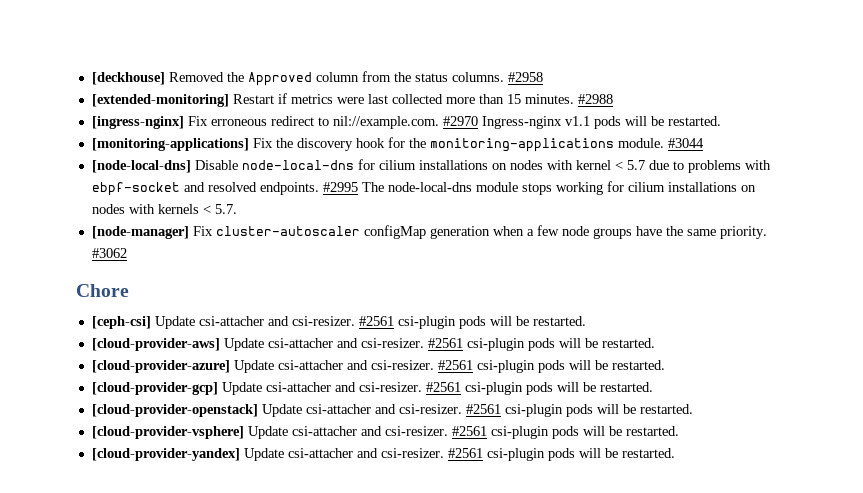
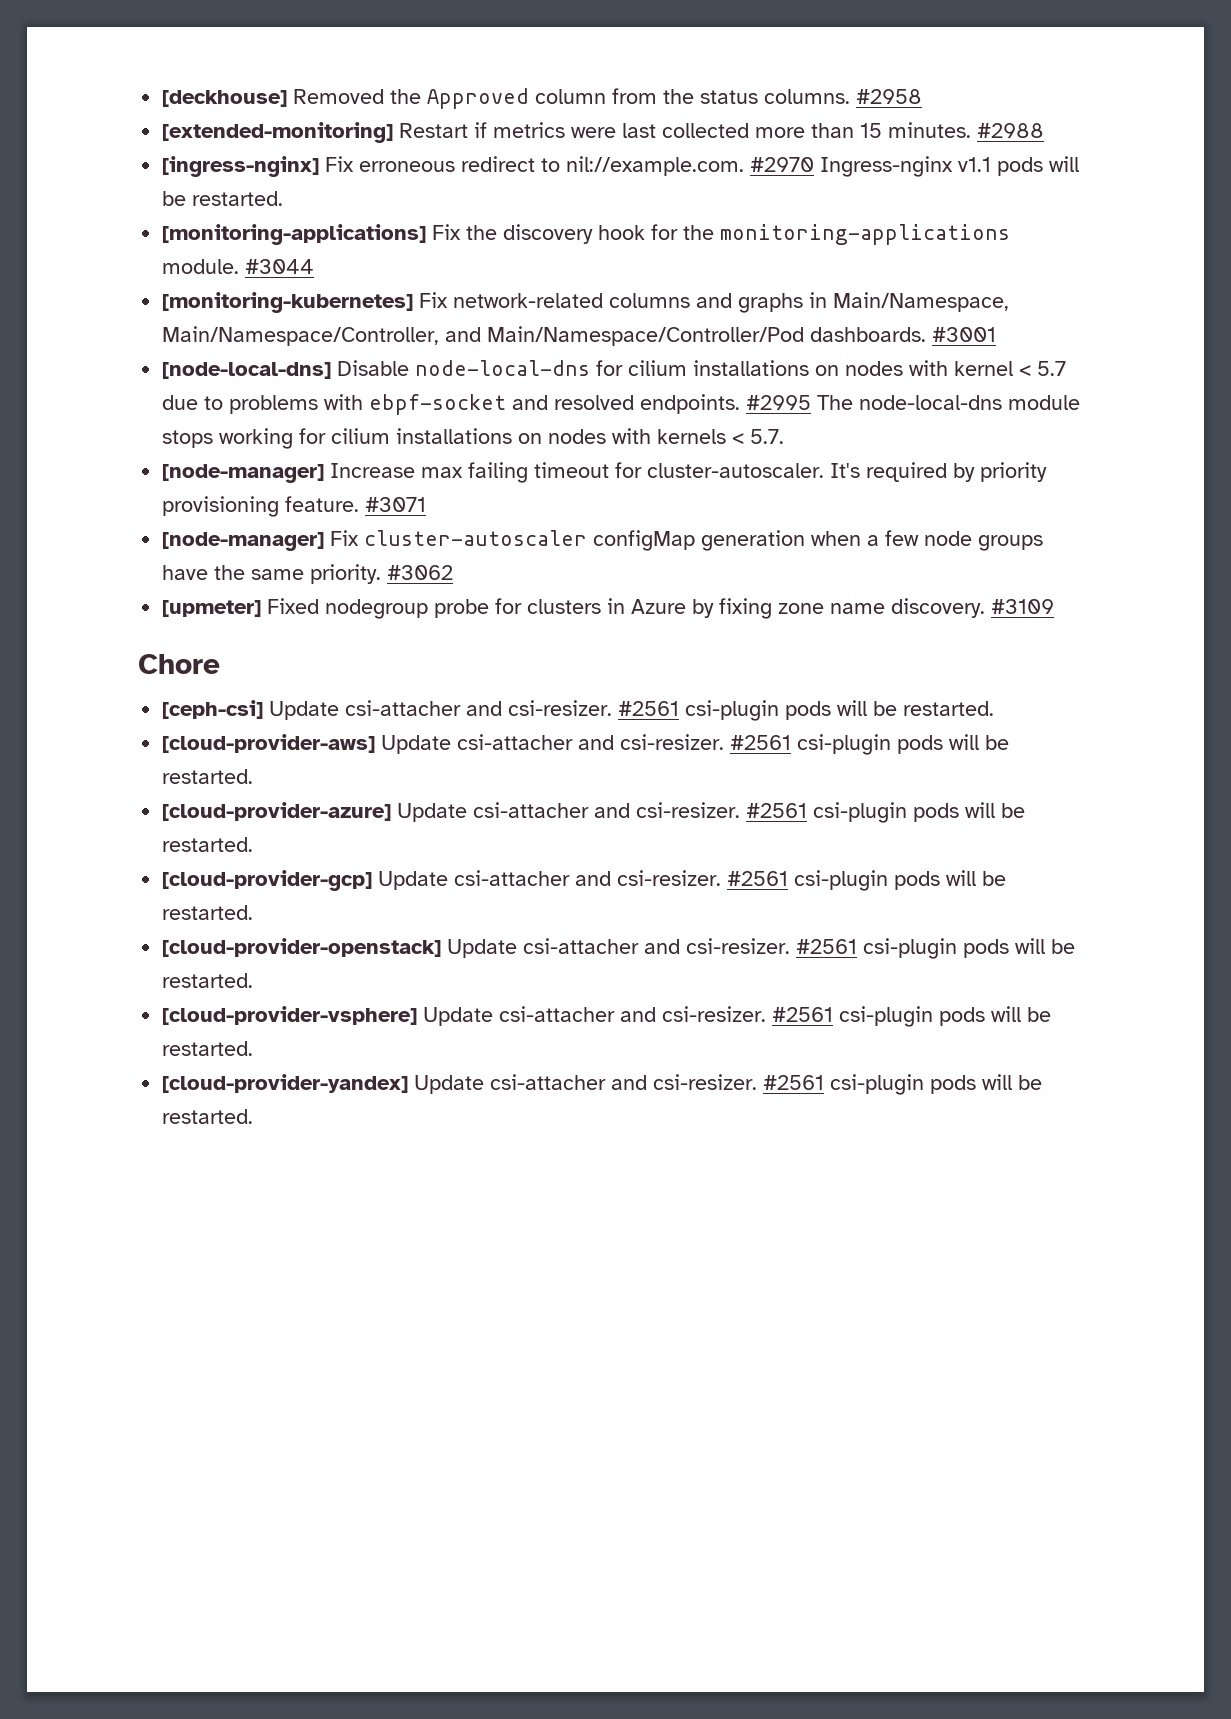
+ [monitoring-kubernetes] Fix network-related columns and graphs in Main/Namespace, Main/Namespace/Controller, and Main/Namespace/Controller/Pod dashboards. #3001
+ [node-manager] Increase max failing timeout for cluster-autoscaler. It's required by priority provisioning feature. #3071
+ [upmeter] Fixed nodegroup probe for clusters in Azure by fixing zone name discovery. #3109

